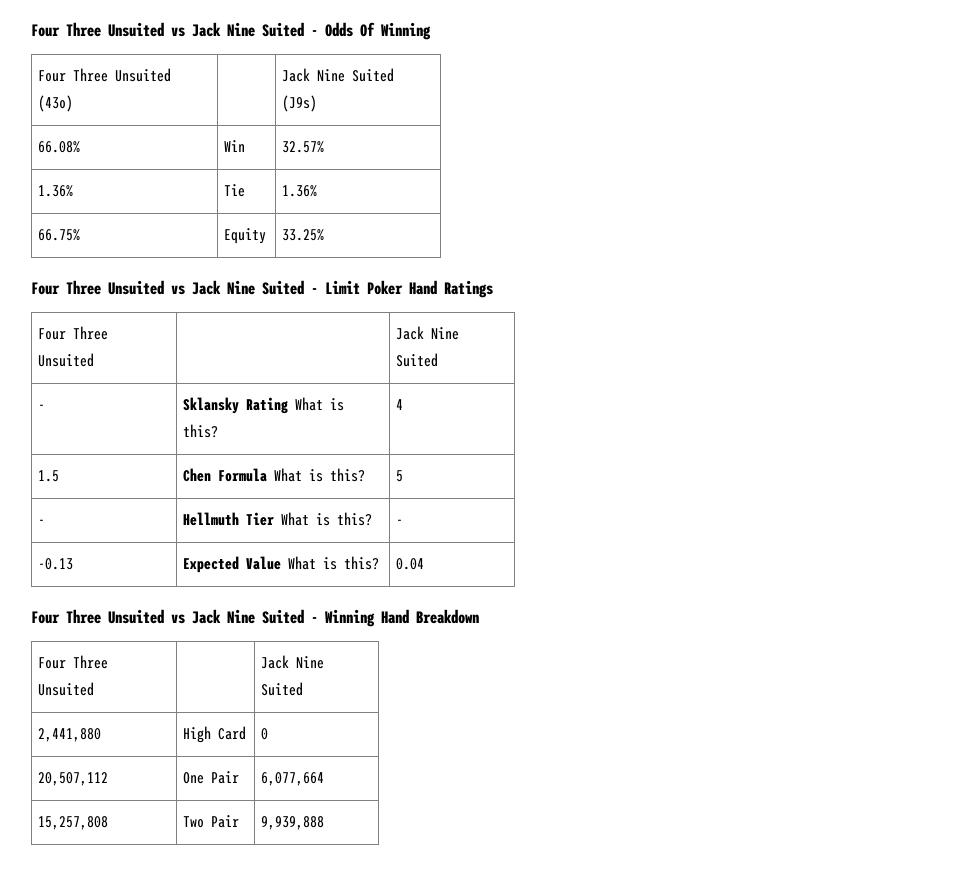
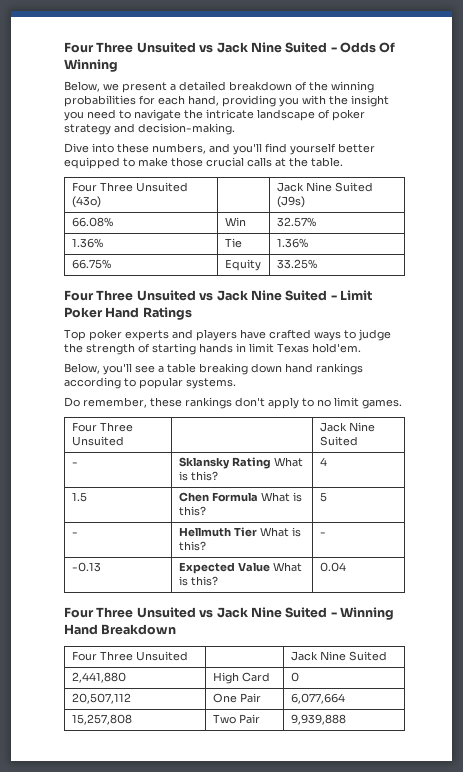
+ Below, we present a detailed breakdown of the winning probabilities for each hand, providing you with the insight you need to navigate the intricate landscape of poker strategy and decision-making.
+ Dive into these numbers, and you'll find yourself better equipped to make those crucial calls at the table.
+ Top poker experts and players have crafted ways to judge the strength of starting hands in limit Texas hold'em.
+ Below, you'll see a table breaking down hand rankings according to popular systems.
+ Do remember, these rankings don't apply to no limit games.

